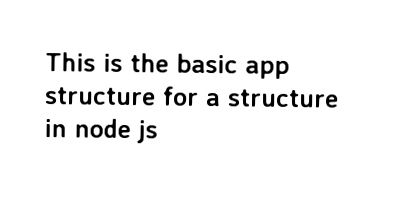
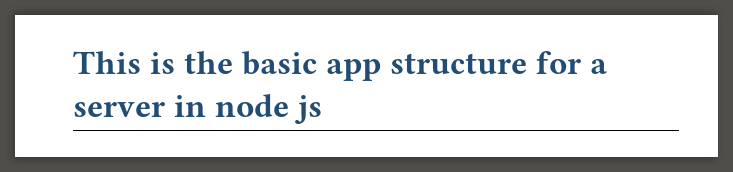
- This is the basic app structure for a structure in node js
+ This is the basic app structure for a server in node js

